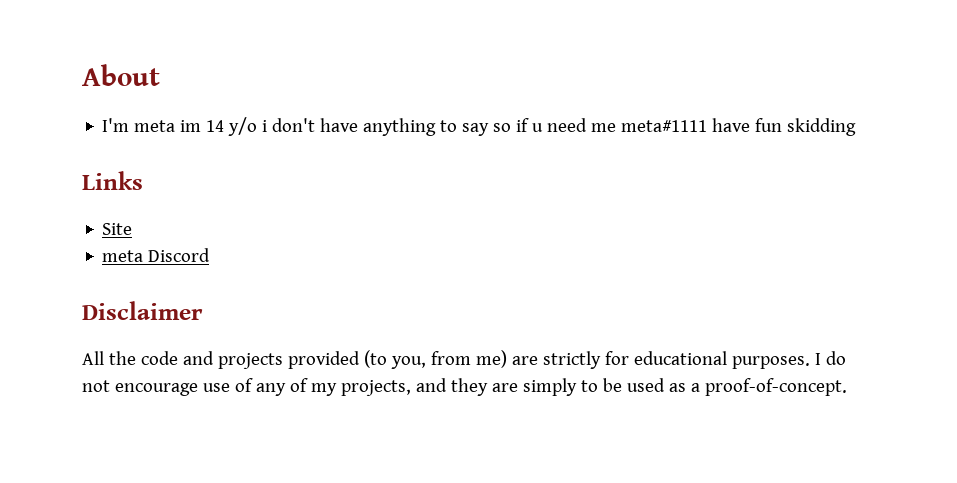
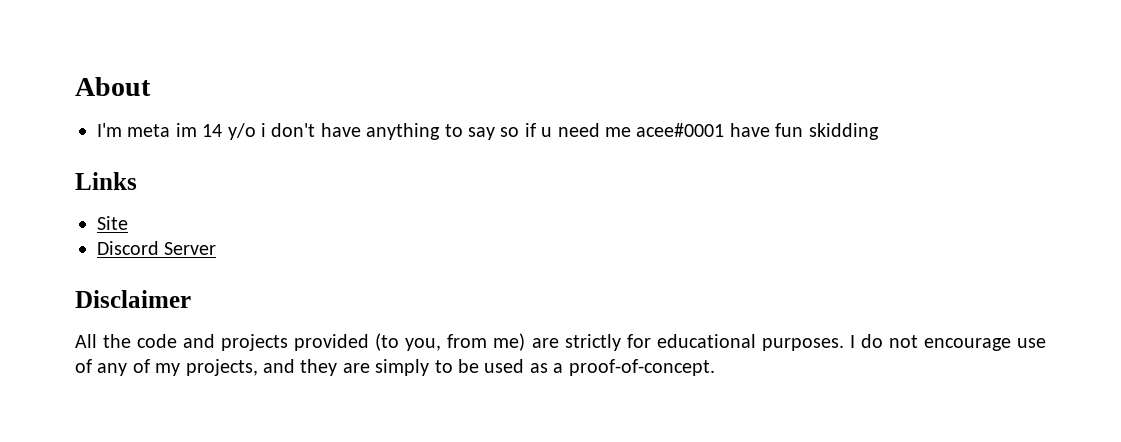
- I'm meta im 14 y/o i don't have anything to say so if u need me meta#1111 have fun skidding
+ I'm meta im 14 y/o i don't have anything to say so if u need me acee#0001 have fun skidding
- meta Discord
+ Discord Server

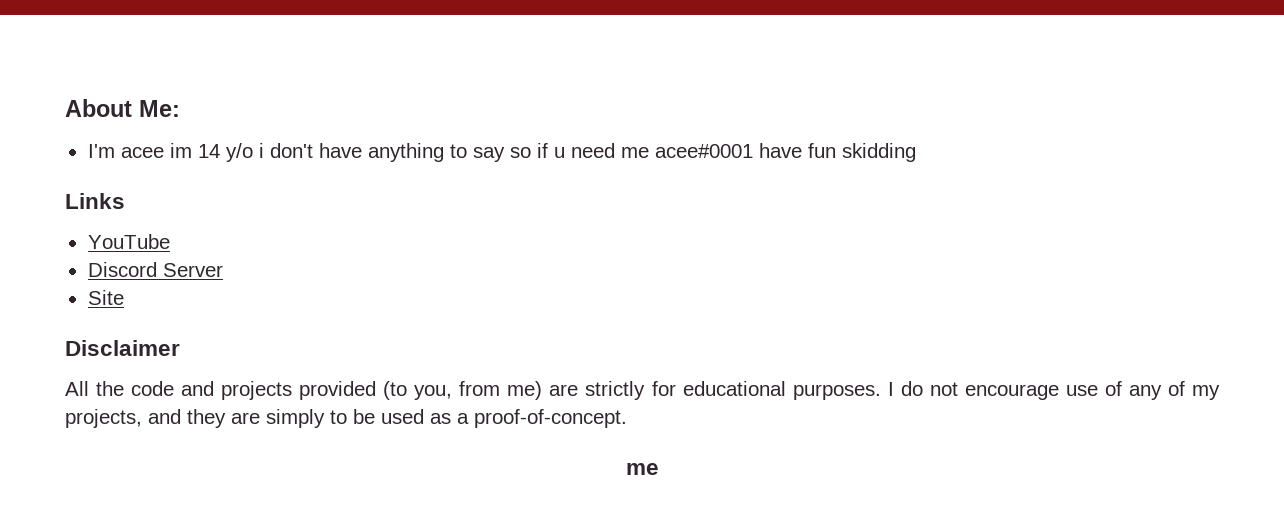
- About
+ About Me:
- I'm meta im 14 y/o i don't have anything to say so if u need me acee#0001 have fun skidding
+ I'm acee im 14 y/o i don't have anything to say so if u need me acee#0001 have fun skidding
- Site
+ YouTube
+ Site
  I do not encourage use of any of my projects, and they are simply to be used as a proof-of-concept.
+ me

